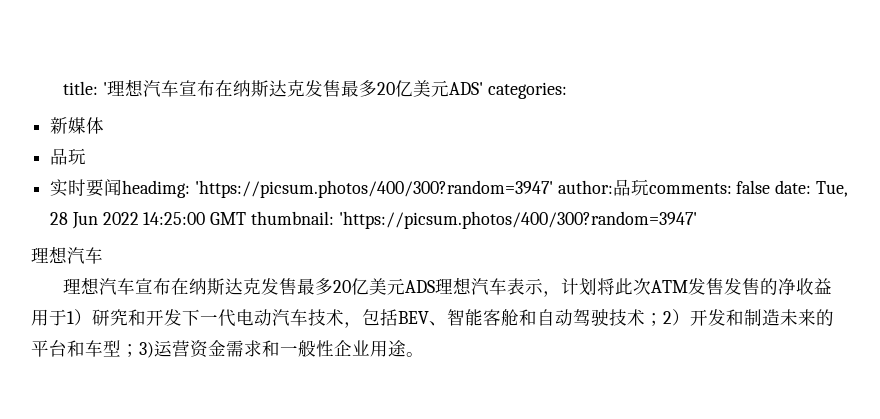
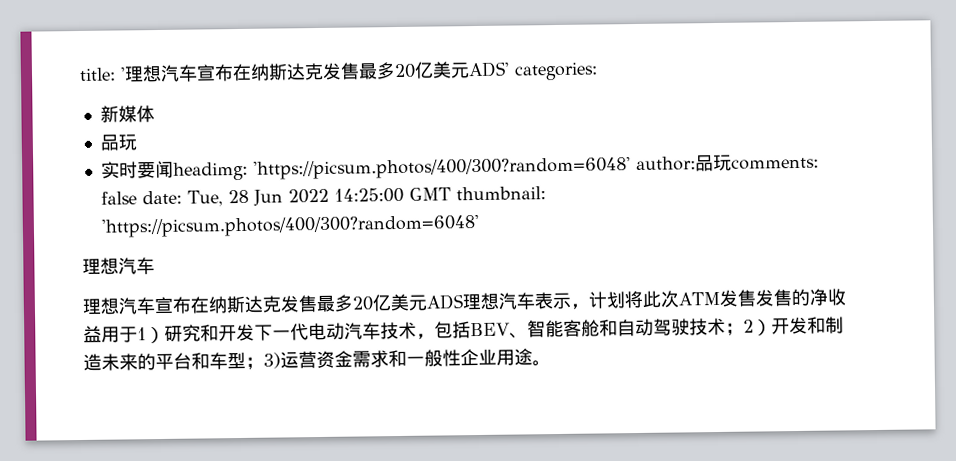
- 实时要闻headimg: 'https://picsum.photos/400/300?random=3947' author:品玩comments: false date: Tue, 28 Jun 2022 14:25:00 GMT thumbnail: 'https://picsum.photos/400/300?random=3947'
+ 实时要闻headimg: 'https://picsum.photos/400/300?random=6048' author:品玩comments: false date: Tue, 28 Jun 2022 14:25:00 GMT thumbnail: 'https://picsum.photos/400/300?random=6048'

